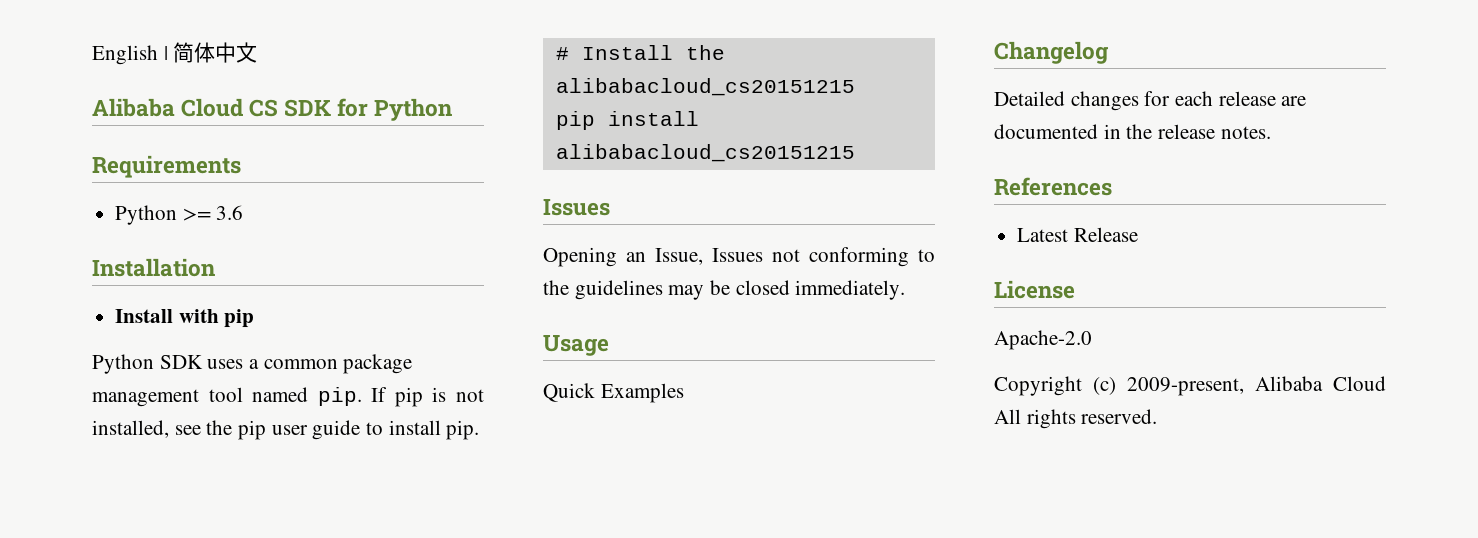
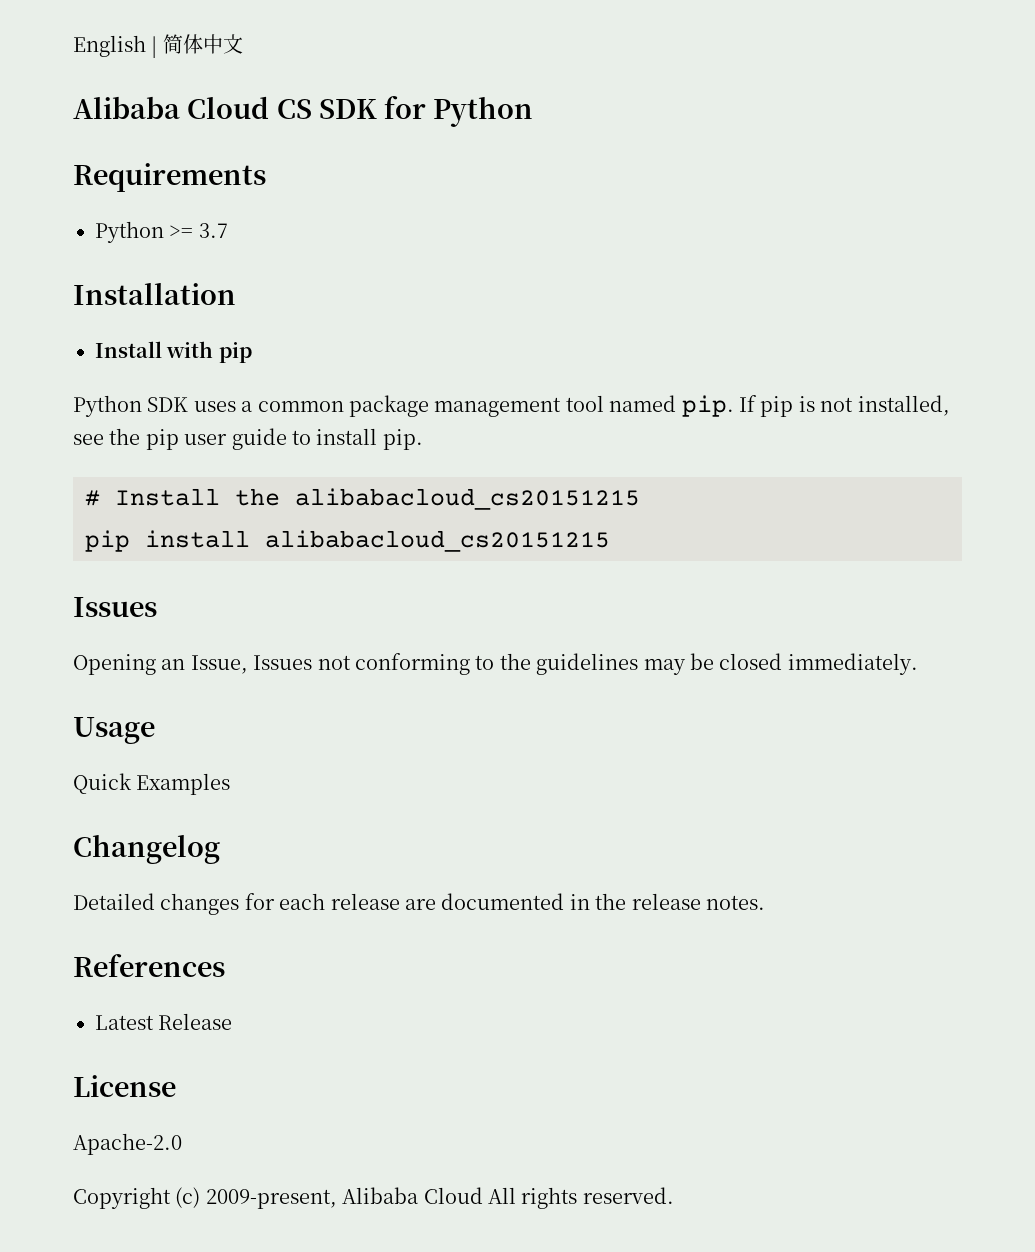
- Python >= 3.6
+ Python >= 3.7

